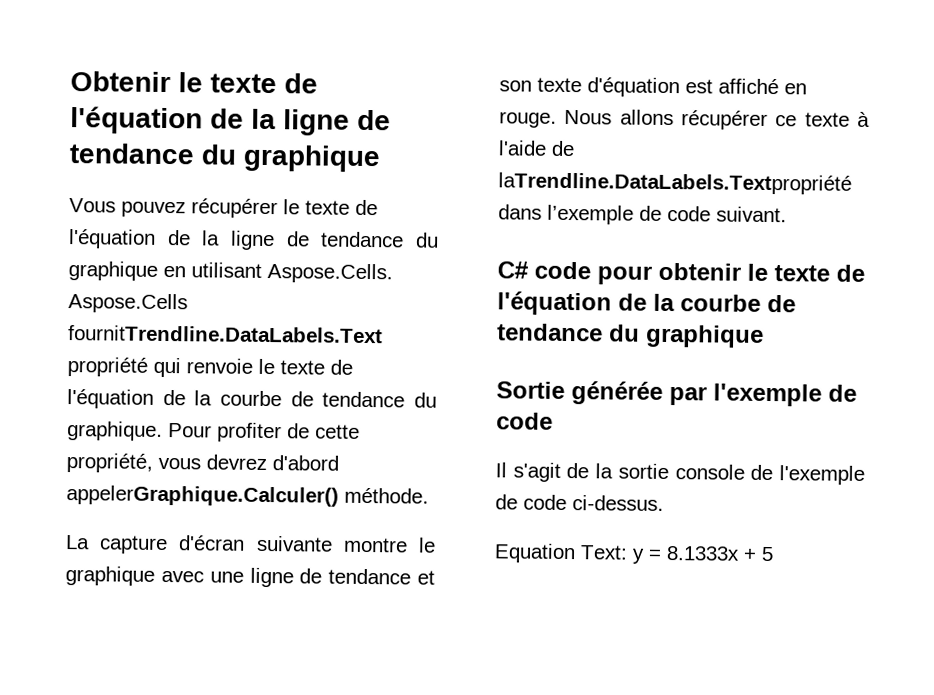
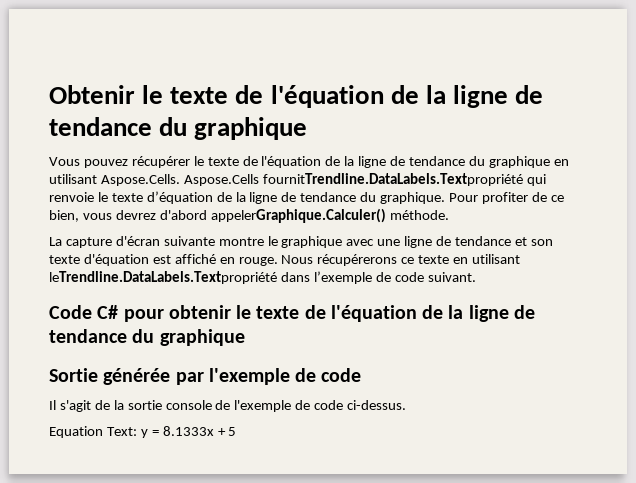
- Vous pouvez récupérer le texte de l'équation de la ligne de tendance du graphique en utilisant Aspose.Cells. Aspose.Cells fournitTrendline.DataLabels.Text propriété qui renvoie le texte de l'équation de la courbe de tendance du graphique.
+ Vous pouvez récupérer le texte de l'équation de la ligne de tendance du graphique en utilisant Aspose.Cells. Aspose.Cells fournitTrendline.DataLabels.Textpropriété qui renvoie le texte d’équation de la ligne de tendance du graphique.
- Pour profiter de cette propriété, vous devrez d'abord appelerGraphique.Calculer() méthode.
+ Pour profiter de ce bien, vous devrez d'abord appelerGraphique.Calculer() méthode.
- Nous allons récupérer ce texte à l'aide de laTrendline.DataLabels.Textpropriété dans l’exemple de code suivant.
+ Nous récupérerons ce texte en utilisant leTrendline.DataLabels.Textpropriété dans l’exemple de code suivant.
- C# code pour obtenir le texte de l'équation de la courbe de tendance du graphique
+ Code C# pour obtenir le texte de l'équation de la ligne de tendance du graphique

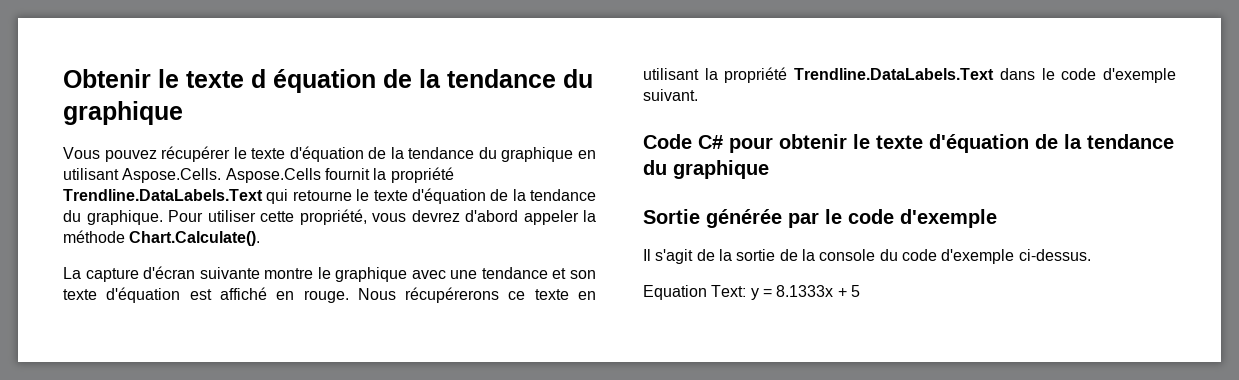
- Obtenir le texte de l'équation de la ligne de tendance du graphique
+ Obtenir le texte d équation de la tendance du graphique
- Vous pouvez récupérer le texte de l'équation de la ligne de tendance du graphique en utilisant Aspose.Cells. Aspose.Cells fournitTrendline.DataLabels.Textpropriété qui renvoie le texte d’équation de la ligne de tendance du graphique.
+ Vous pouvez récupérer le texte d'équation de la tendance du graphique en utilisant Aspose.Cells. Aspose.Cells fournit la propriété Trendline.DataLabels.Text qui retourne le texte d'équation de la tendance du graphique.
- Pour profiter de ce bien, vous devrez d'abord appelerGraphique.Calculer() méthode.
+ Pour utiliser cette propriété, vous devrez d'abord appeler la méthode Chart.Calculate().
- La capture d'écran suivante montre le graphique avec une ligne de tendance et son texte d'équation est affiché en rouge.
+ La capture d'écran suivante montre le graphique avec une tendance et son texte d'équation est affiché en rouge.
- Nous récupérerons ce texte en utilisant leTrendline.DataLabels.Textpropriété dans l’exemple de code suivant.
+ Nous récupérerons ce texte en utilisant la propriété Trendline.DataLabels.Text dans le code d'exemple suivant.
- Code C# pour obtenir le texte de l'équation de la ligne de tendance du graphique
+ Code C# pour obtenir le texte d'équation de la tendance du graphique
- Sortie générée par l'exemple de code
+ Sortie générée par le code d'exemple
- Il s'agit de la sortie console de l'exemple de code ci-dessus.
+ Il s'agit de la sortie de la console du code d'exemple ci-dessus.

